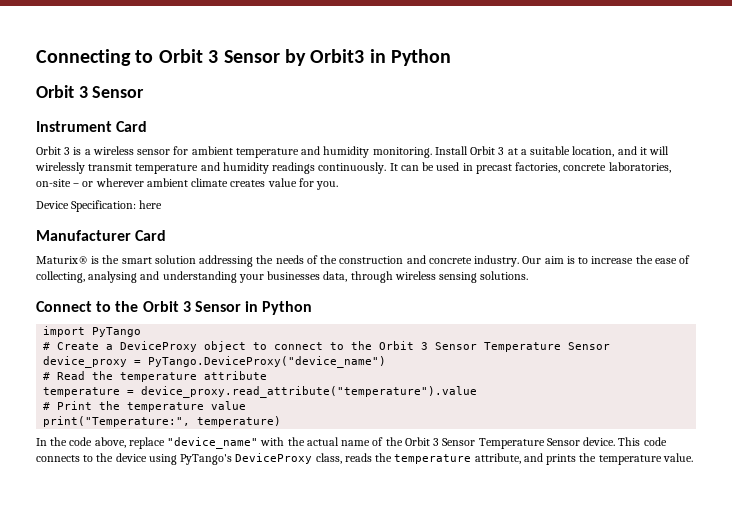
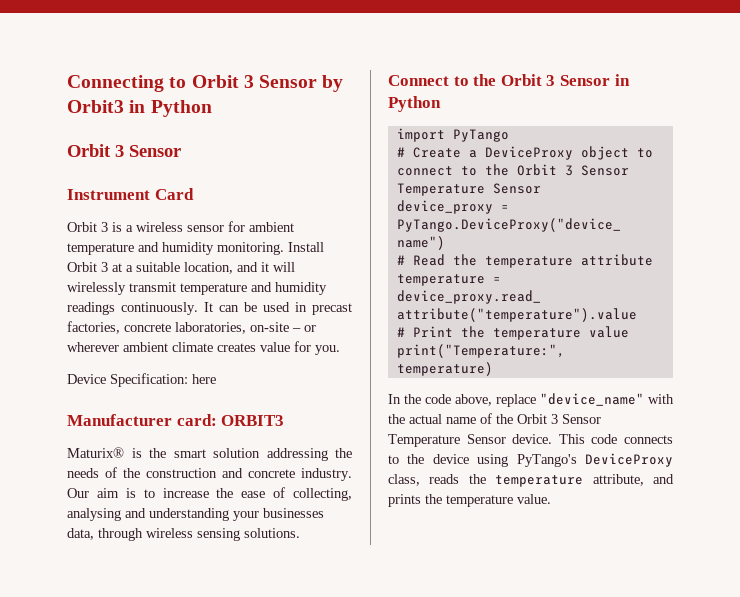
- Manufacturer Card
+ Manufacturer card: ORBIT3

